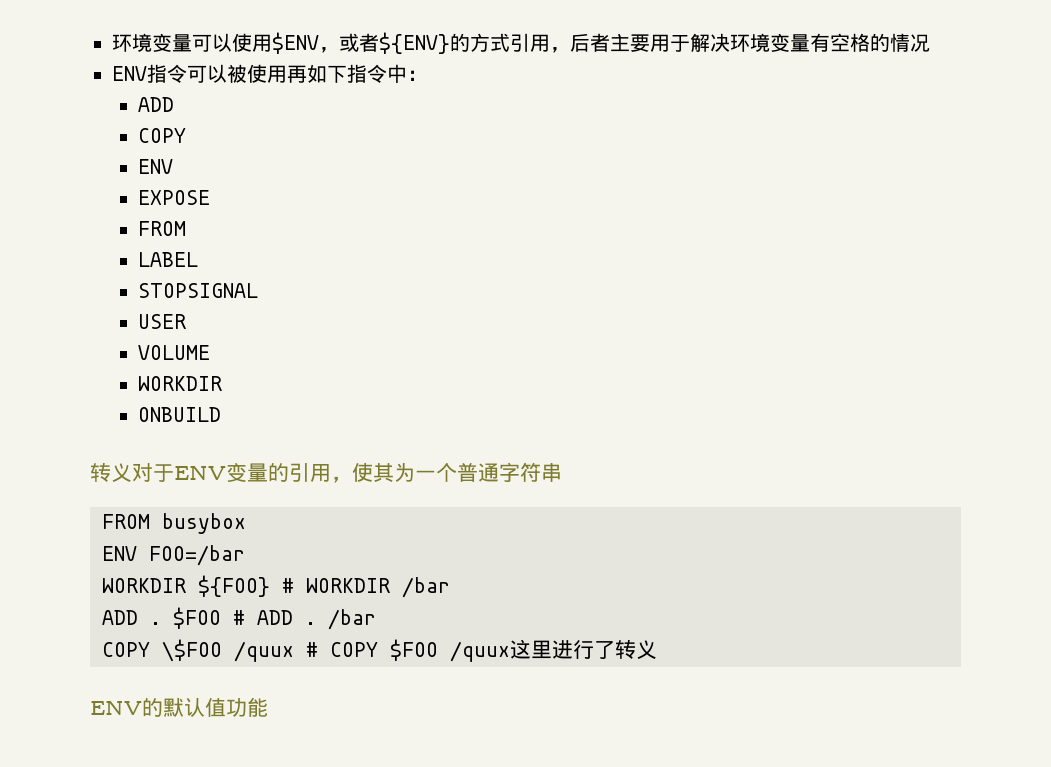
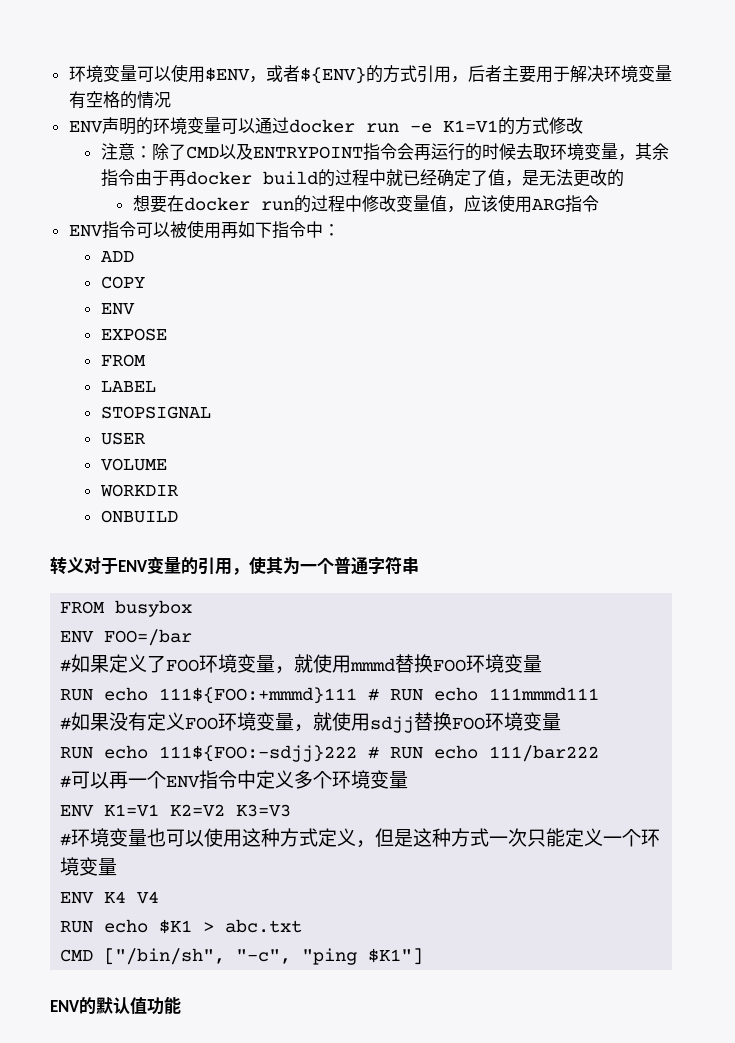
+ ENV声明的环境变量可以通过docker run -e K1=V1的方式修改
+ 注意：除了CMD以及ENTRYPOINT指令会再运行的时候去取环境变量，其余指令由于再docker build的过程中就已经确定了值，是无法更改的
+ 想要在docker run的过程中修改变量值，应该使用ARG指令
- WORKDIR ${FOO} # WORKDIR /bar
- ADD . $FOO # ADD . /bar
- COPY \$FOO /quux # COPY $FOO /quux这里进行了转义
+ #如果定义了FOO环境变量，就使用mmmd替换FOO环境变量
+ RUN echo 111${FOO:+mmmd}111 # RUN echo 111mmmd111
+ #如果没有定义FOO环境变量，就使用sdjj替换FOO环境变量
+ RUN echo 111${FOO:-sdjj}222 # RUN echo 111/bar222
+ #可以再一个ENV指令中定义多个环境变量
+ ENV K1=V1 K2=V2 K3=V3
+ #环境变量也可以使用这种方式定义，但是这种方式一次只能定义一个环境变量
+ ENV K4 V4
+ RUN echo $K1 > abc.txt
+ CMD ["/bin/sh", "-c", "ping $K1"]

